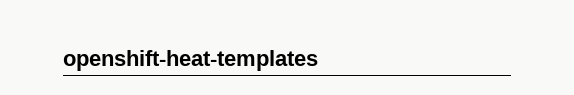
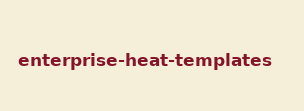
- openshift-heat-templates
+ enterprise-heat-templates

